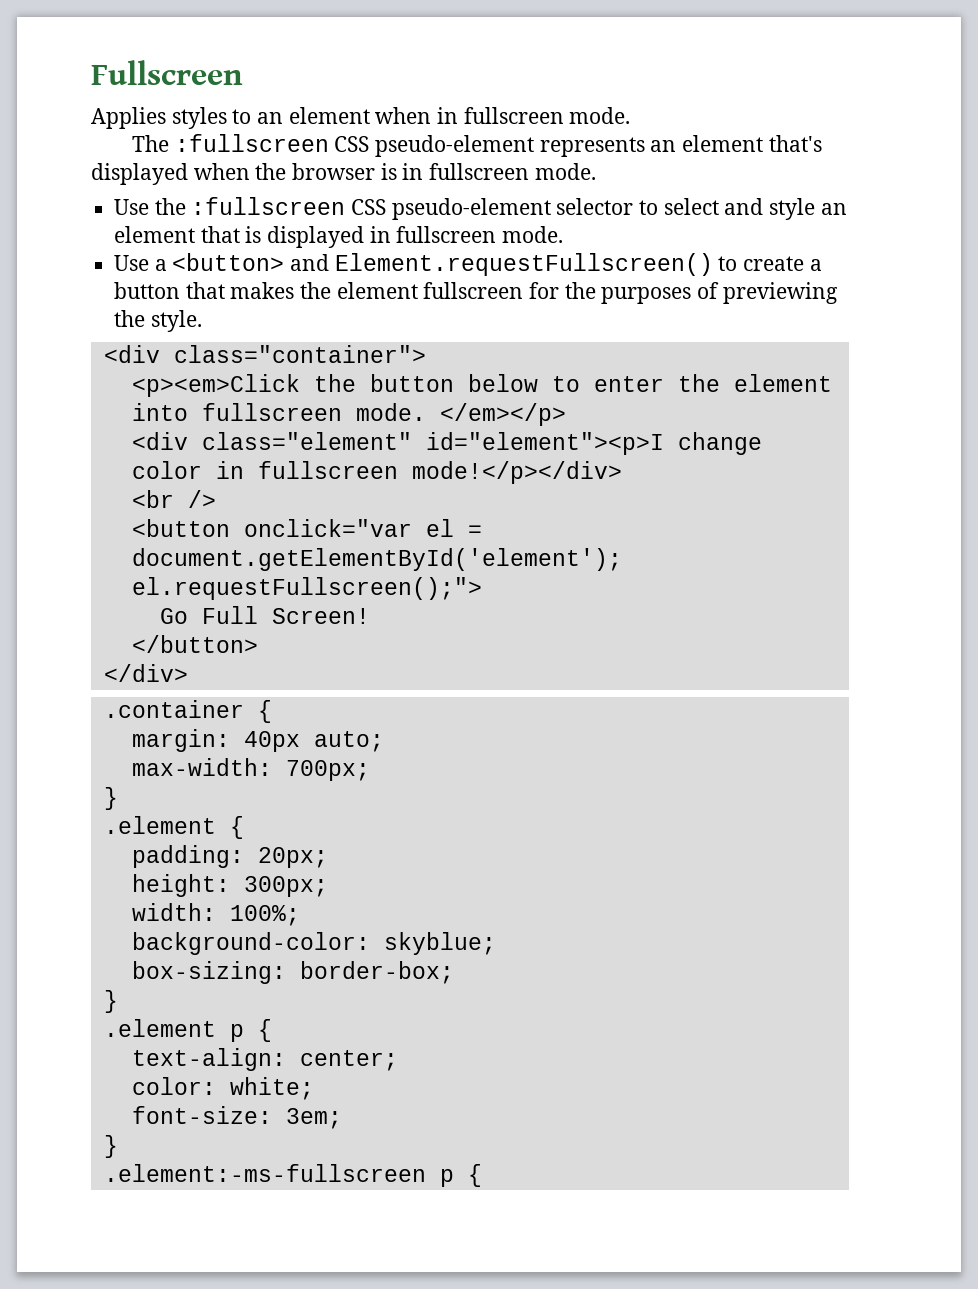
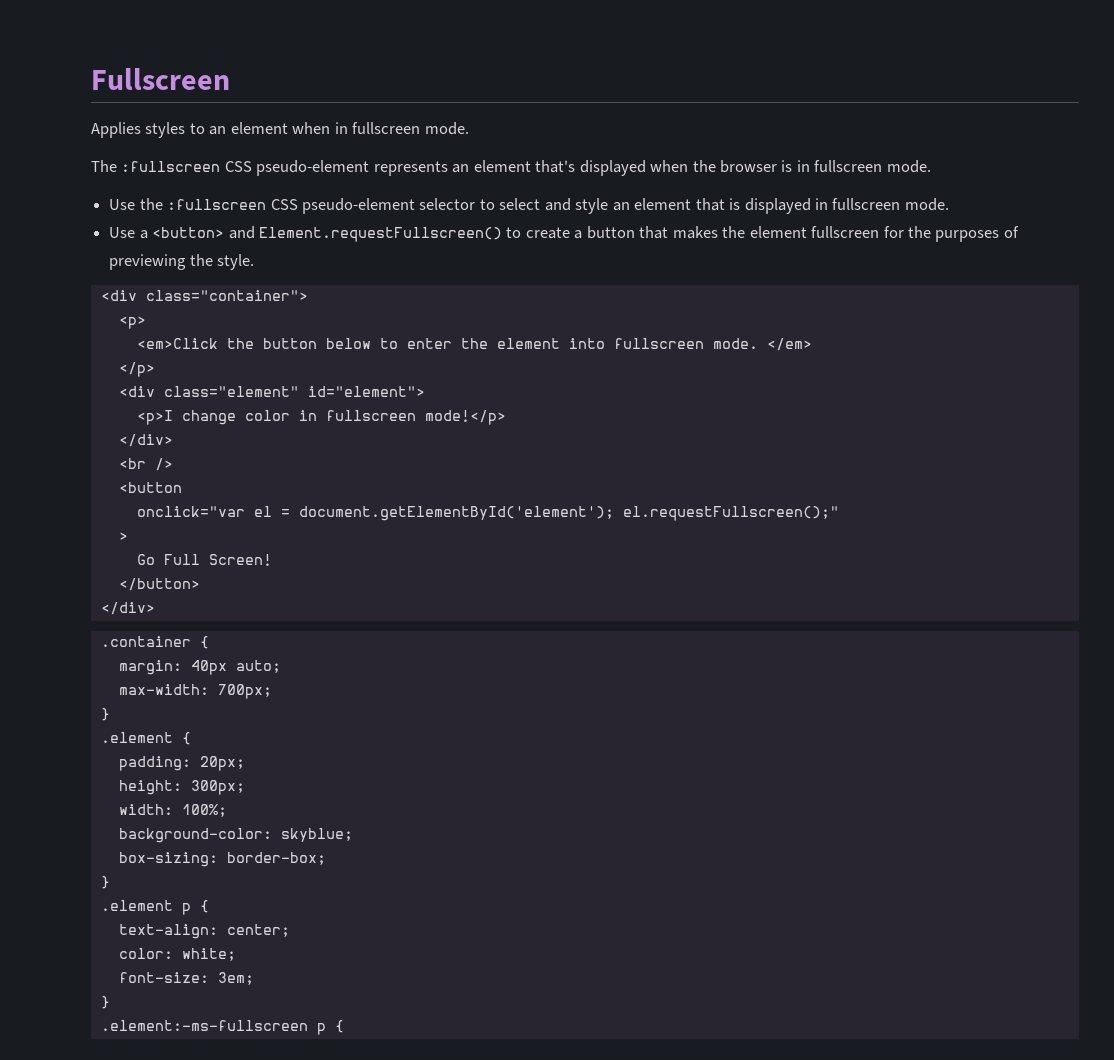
- <p><em>Click the button below to enter the element into fullscreen mode.
+ <p>
+ <em>Click the button below to enter the element into fullscreen mode.
- </em></p>
+ </em>
+ </p>
- <div class="element" id="element"><p>I change color in fullscreen mode!</p></div>
+ <div class="element" id="element">
+ <p>I change color in fullscreen mode!</p>
+ </div>
- <button onclick="var el = document.getElementById('element'); el.requestFullscreen();">
+ <button
+ onclick="var el = document.getElementById('element'); el.requestFullscreen();"
+ >

